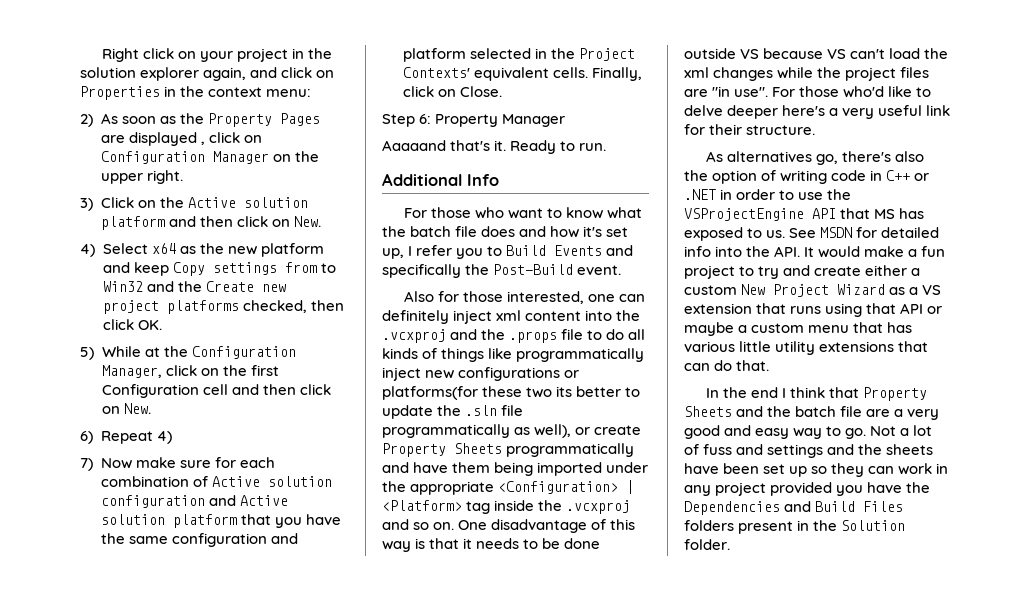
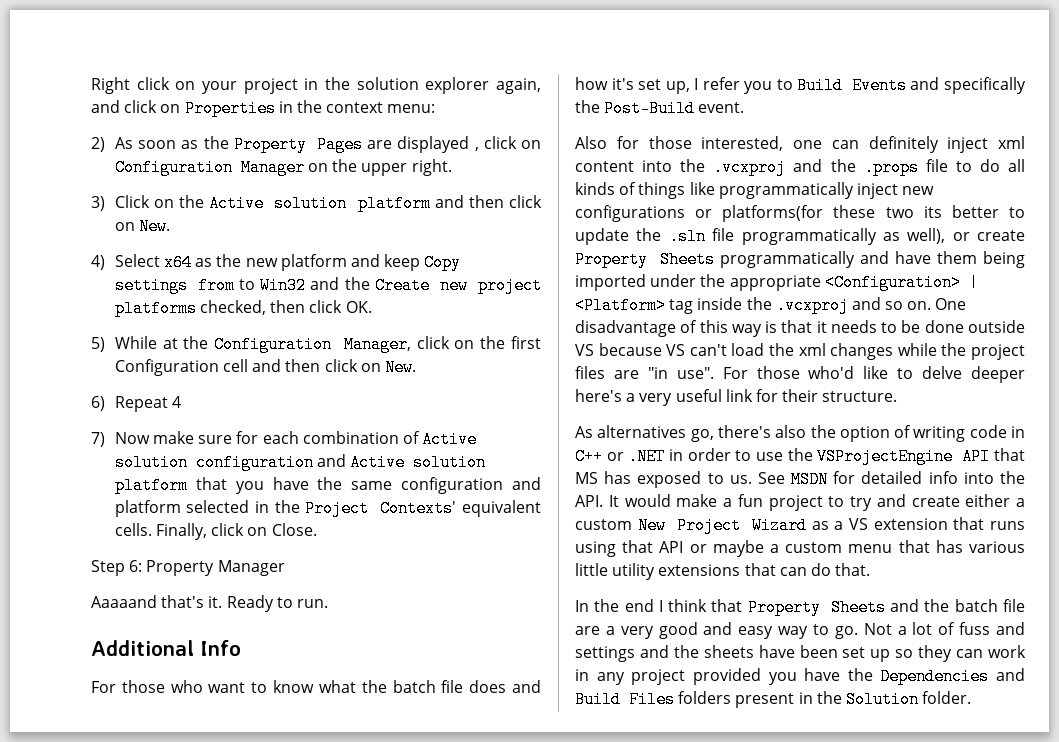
- 6) Repeat 4)
+ 6) Repeat 4

